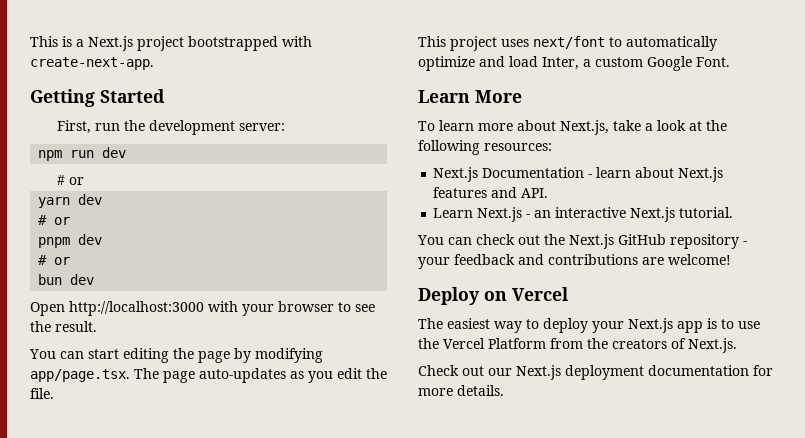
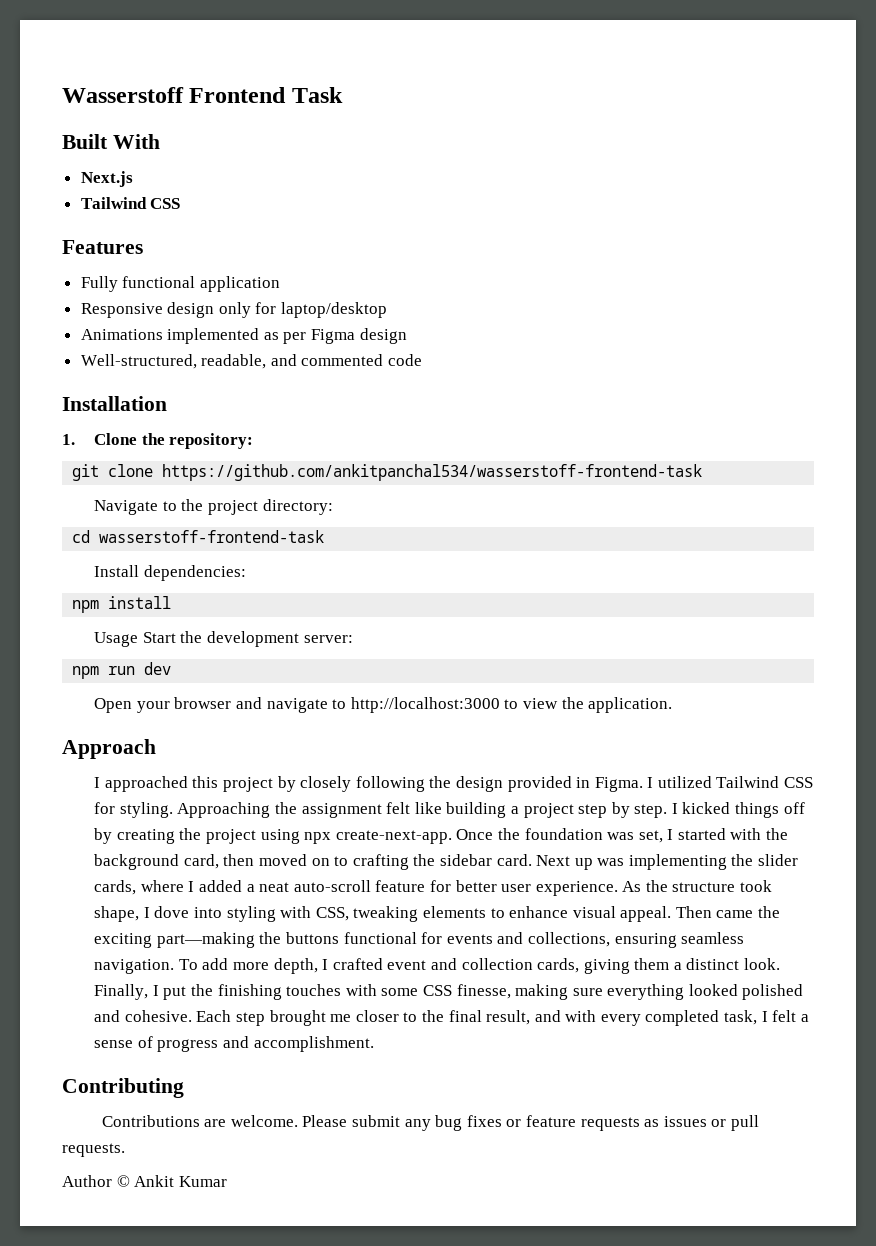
- This is a Next.js project bootstrapped with create-next-app.
- Getting Started
- First, run the development server:
+ Wasserstoff Frontend Task
+ Built With
+ Next.js
+ Tailwind CSS
+ Features
+ Fully functional application
+ Responsive design only for laptop/desktop
+ Animations implemented as per Figma design
+ Well-structured, readable, and commented code
+ Installation
+ 1. Clone the repository:
+ git clone https://github.com/ankitpanchal534/wasserstoff-frontend-task
+ Navigate to the project directory:
+ cd wasserstoff-frontend-task
+ Install dependencies:
+ npm install
+ Usage Start the development server:
  npm run dev
- # or
- yarn dev
- # or
- pnpm dev
- # or
- bun dev
- Open http://localhost:3000 with your browser to see the result.
- You can start editing the page by modifying app/page.tsx. The page auto-updates as you edit the file.
- This project uses next/font to automatically optimize and load Inter, a custom Google Font.
- Learn More
- To learn more about Next.js, take a look at the following resources:
- Next.js Documentation - learn about Next.js features and API.
- Learn Next.js - an interactive Next.js tutorial.
- You can check out the Next.js GitHub repository - your feedback and contributions are welcome!
- Deploy on Vercel
- The easiest way to deploy your Next.js app is to use the Vercel Platform from the creators of Next.js.
- Check out our Next.js deployment documentation for more details.
+ Open your browser and navigate to http://localhost:3000 to view the application.
+ Approach
+ I approached this project by closely following the design provided in Figma. I utilized Tailwind CSS for styling. Approaching the assignment felt like building a project step by step. I kicked things off by creating the project using npx create-next-app. Once the foundation was set, I started with the background card, then moved on to crafting the sidebar card. Next up was implementing the slider cards, where I added a neat auto-scroll feature for better user experience. As the structure took shape, I dove into styling with CSS, tweaking elements to enhance visual appeal. Then came the exciting part—making the buttons functional for events and collections, ensuring seamless navigation. To add more depth, I crafted event and collection cards, giving them a distinct look. Finally, I put the finishing touches with some CSS finesse, making sure everything looked polished and cohesive. Each step brought me closer to the final result, and with every completed task, I felt a sense of progress and accomplishment.
+ Contributing
+ Contributions are welcome. Please submit any bug fixes or feature requests as issues or pull requests.
+ Author © Ankit Kumar

